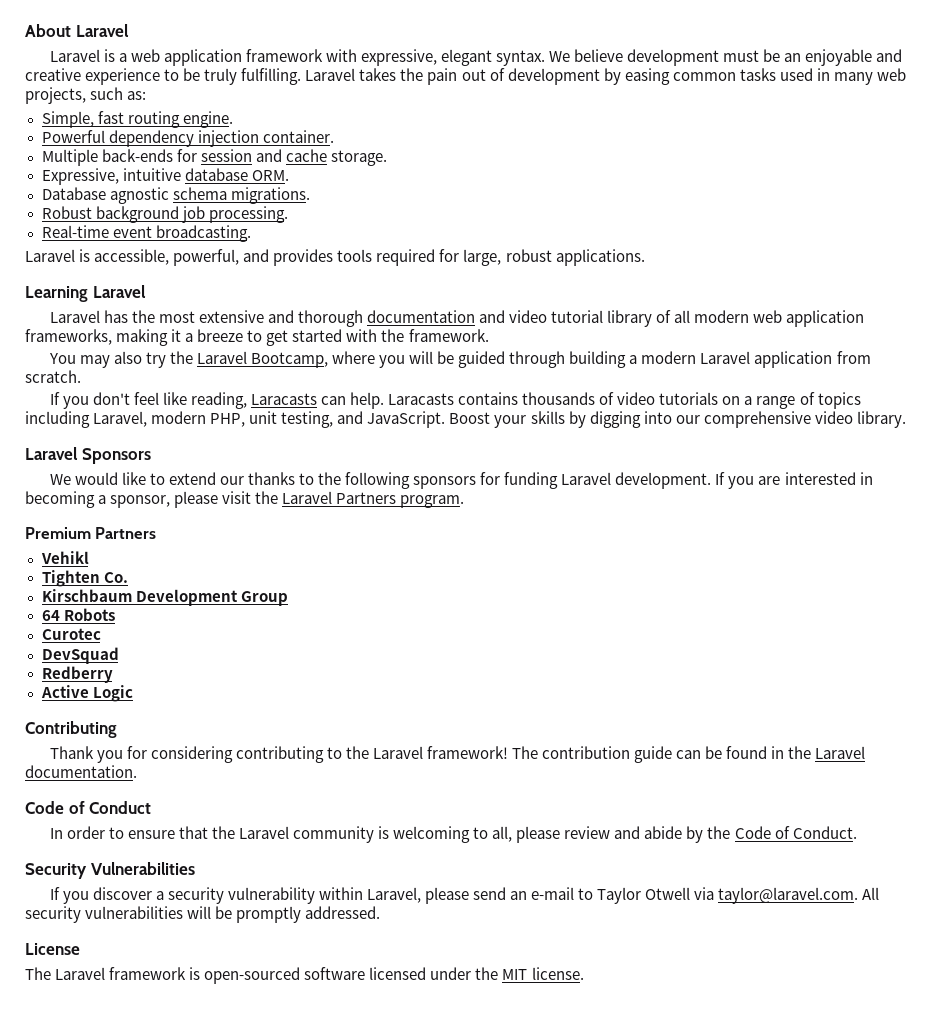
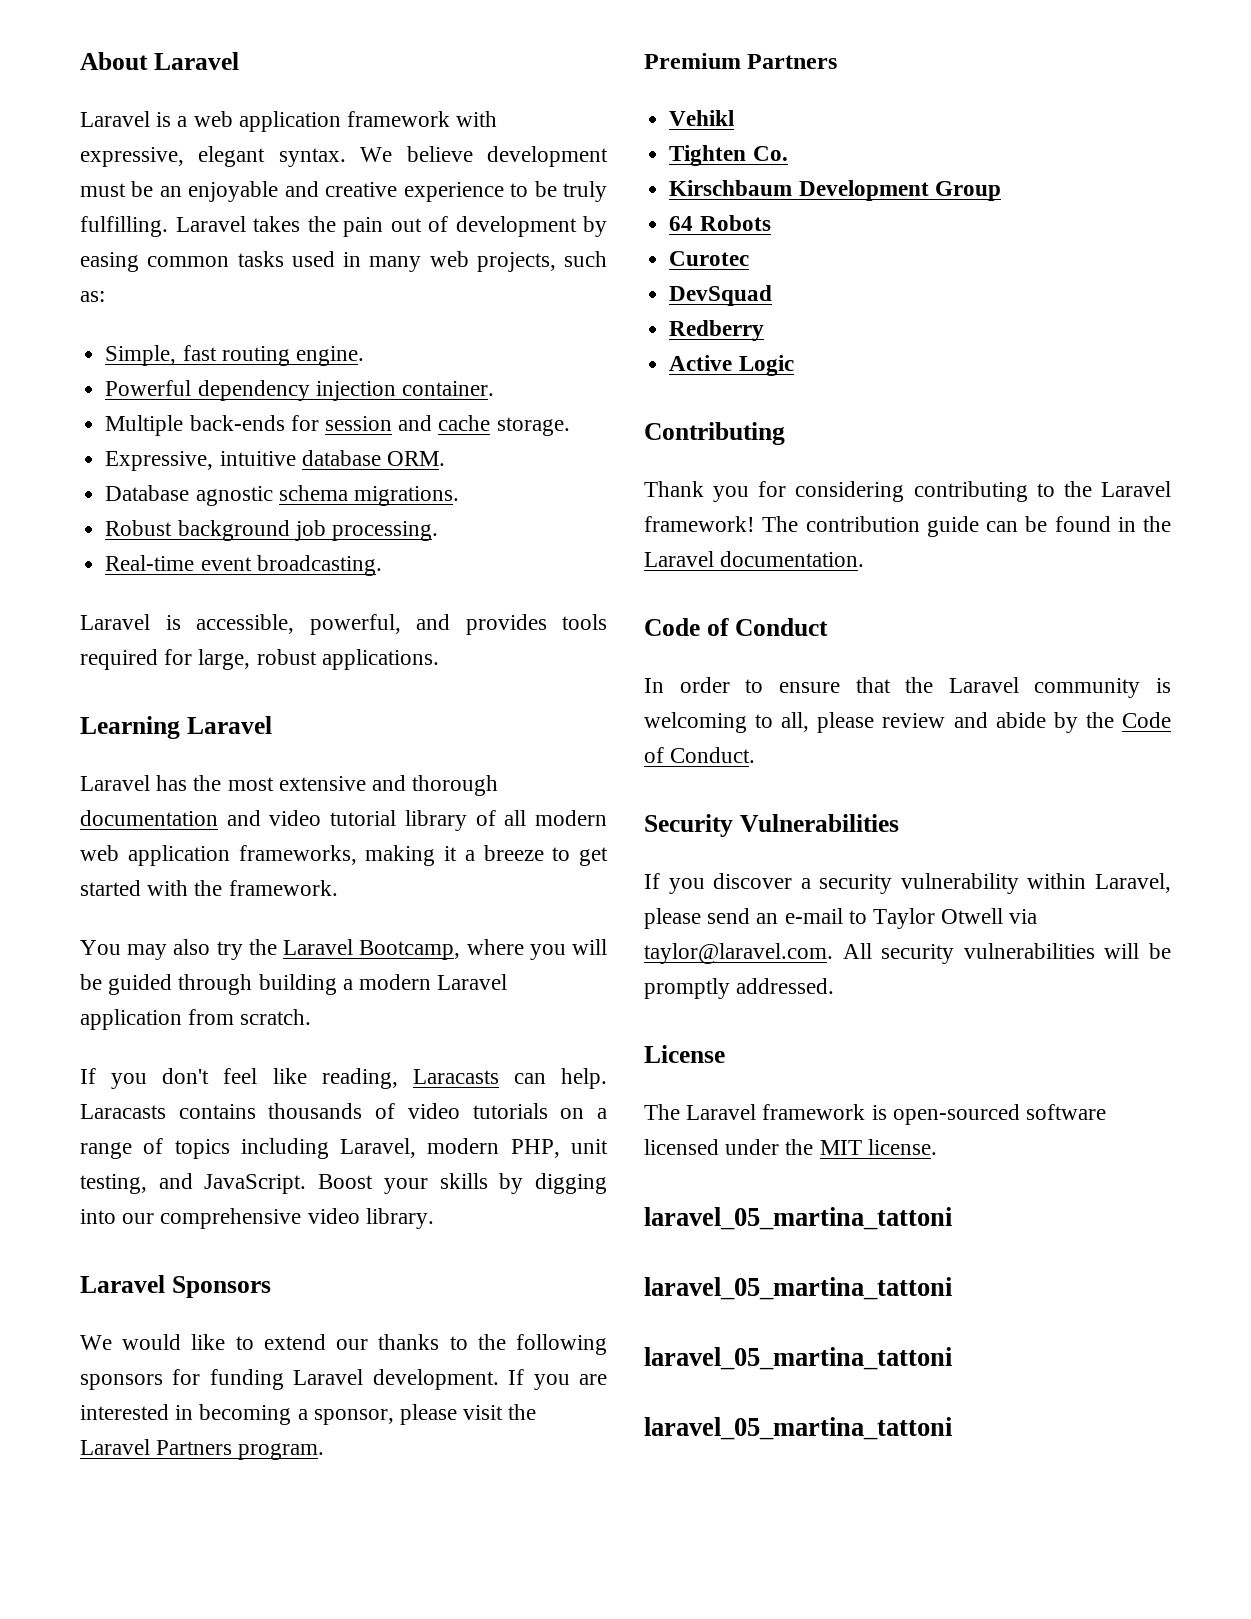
  The Laravel framework is open-sourced software licensed under the MIT license.
+ laravel_05_martina_tattoni
+ laravel_05_martina_tattoni
+ laravel_05_martina_tattoni
+ laravel_05_martina_tattoni

